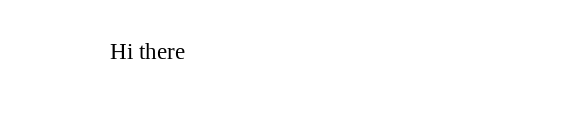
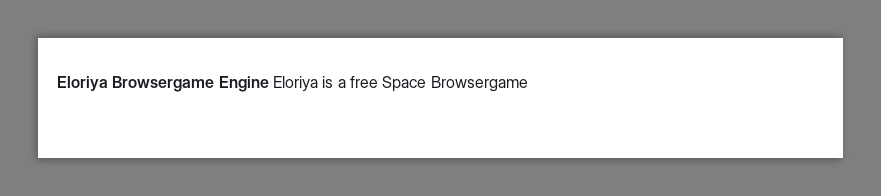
- Hi there
+ Eloriya Browsergame Engine Eloriya is a free Space Browsergame

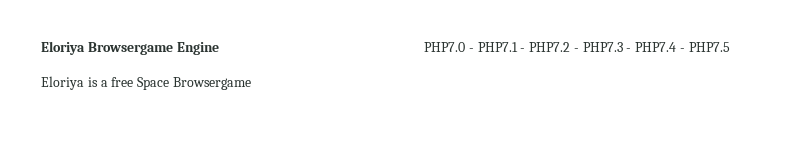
- Eloriya Browsergame Engine Eloriya is a free Space Browsergame
+ Eloriya Browsergame Engine
+ Eloriya is a free Space Browsergame
+ PHP7.0 - PHP7.1 - PHP7.2 - PHP7.3 - PHP7.4 - PHP7.5

